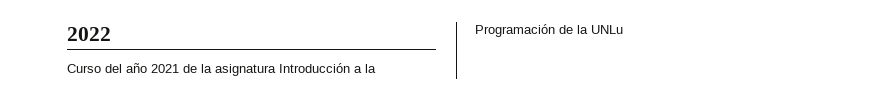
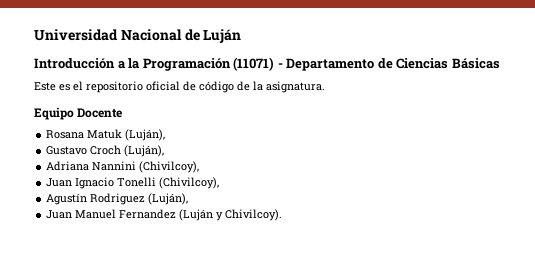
- 2022
- Curso del año 2021 de la asignatura Introducción a la Programación de la UNLu
+ Universidad Nacional de Luján
+ Introducción a la Programación (11071) - Departamento de Ciencias Básicas
+ Este es el repositorio oficial de código de la asignatura.
+ Equipo Docente
+ Rosana Matuk (Luján),
+ Gustavo Croch (Luján),
+ Adriana Nannini (Chivilcoy),
+ Juan Ignacio Tonelli (Chivilcoy),
+ Agustín Rodriguez (Luján),
+ Juan Manuel Fernandez (Luján y Chivilcoy).

